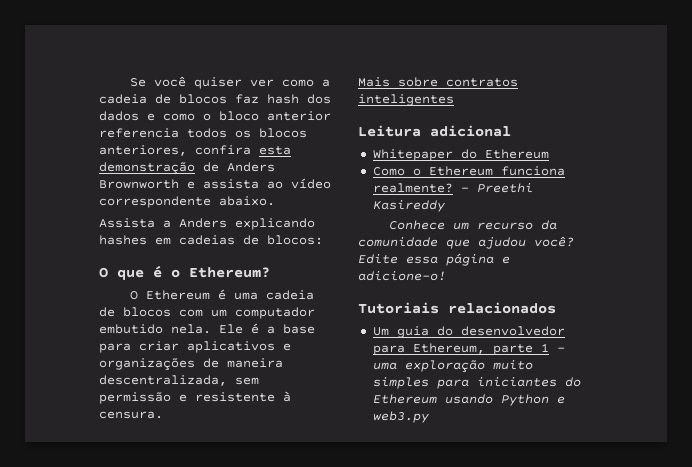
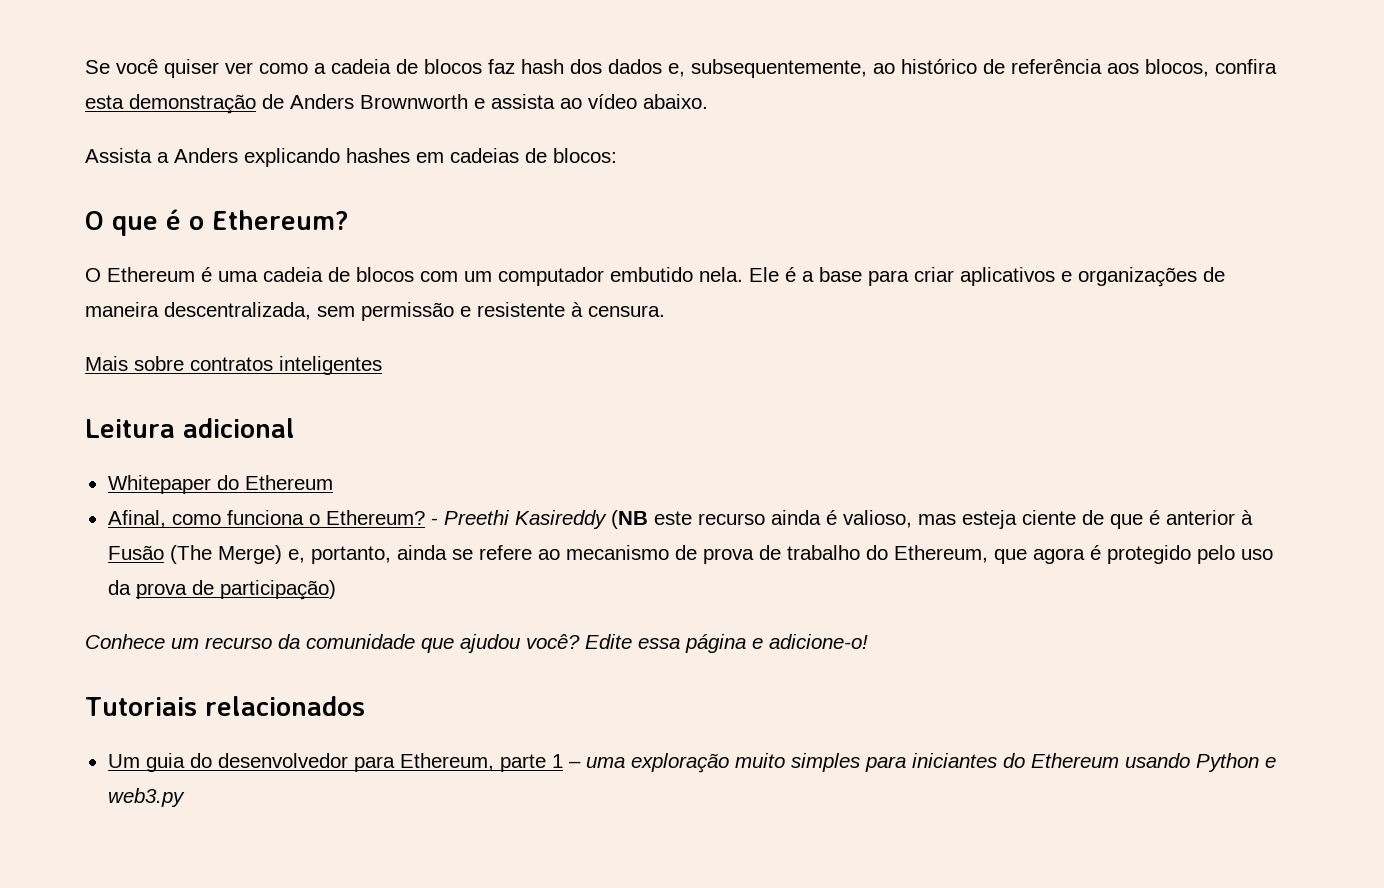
- Se você quiser ver como a cadeia de blocos faz hash dos dados e como o bloco anterior referencia todos os blocos anteriores, confira esta demonstração de Anders Brownworth e assista ao vídeo correspondente abaixo.
+ Se você quiser ver como a cadeia de blocos faz hash dos dados e, subsequentemente, ao histórico de referência aos blocos, confira esta demonstração de Anders Brownworth e assista ao vídeo abaixo.
- Como o Ethereum funciona realmente? - Preethi Kasireddy
+ Afinal, como funciona o Ethereum? - Preethi Kasireddy (NB este recurso ainda é valioso, mas esteja ciente de que é anterior à Fusão (The Merge) e, portanto, ainda se refere ao mecanismo de prova de trabalho do Ethereum, que agora é protegido pelo uso da prova de participação)

